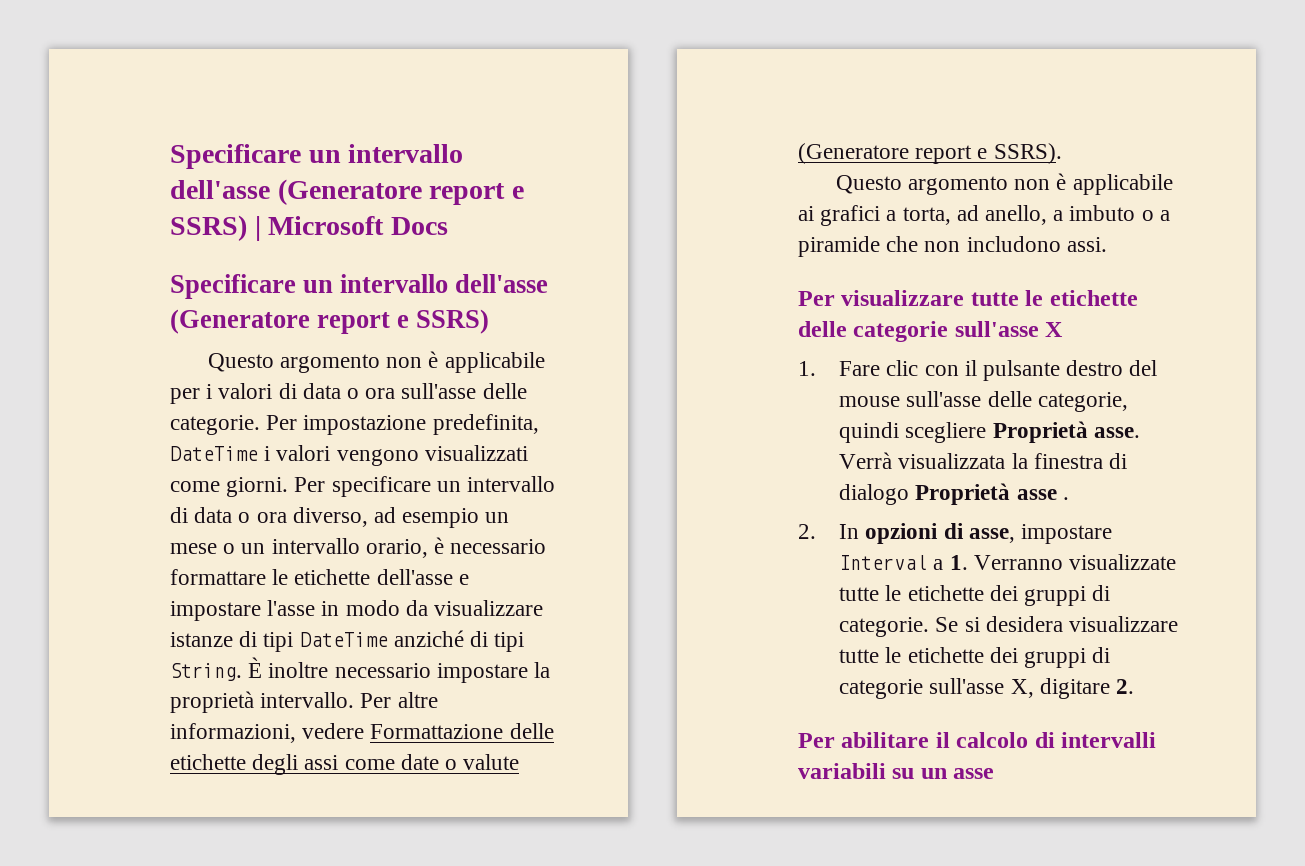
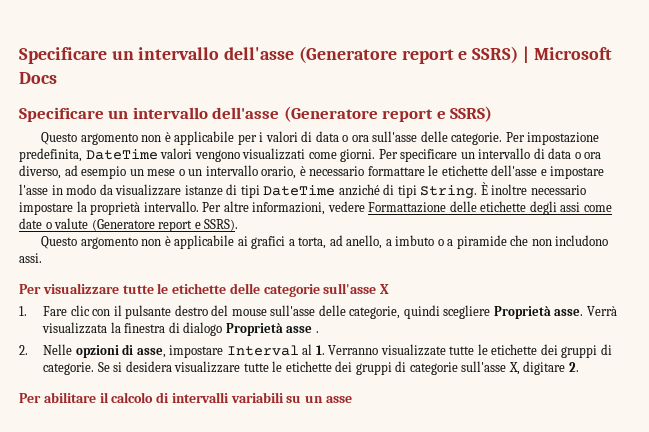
- Per impostazione predefinita, DateTime i valori vengono visualizzati come giorni.
+ Per impostazione predefinita, DateTime valori vengono visualizzati come giorni.
- 2. In opzioni di asse, impostare Interval a 1. Verranno visualizzate tutte le etichette dei gruppi di categorie.
+ 2. Nelle opzioni di asse, impostare Interval al 1. Verranno visualizzate tutte le etichette dei gruppi di categorie.

